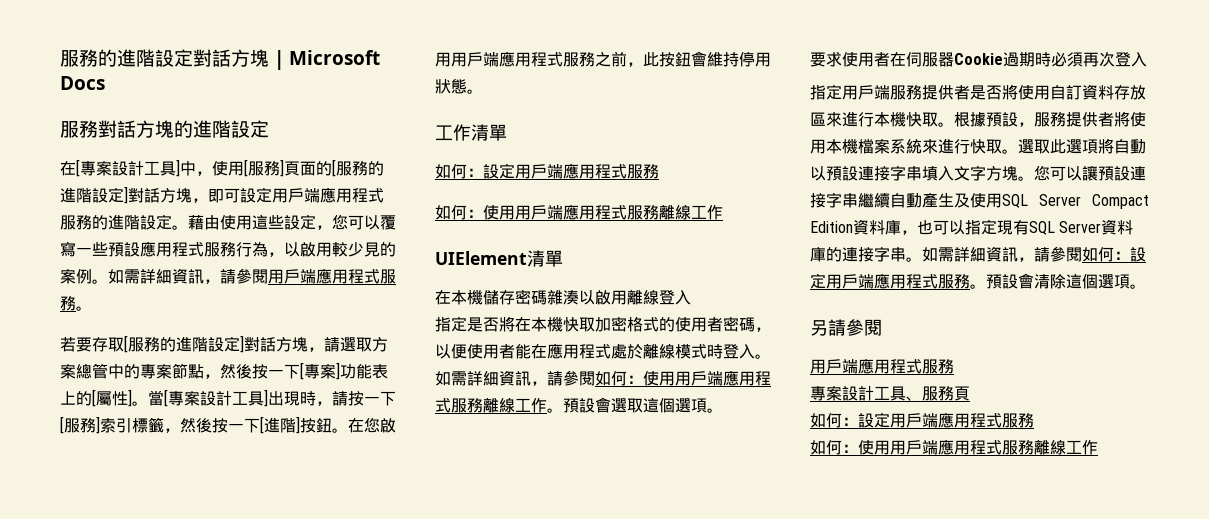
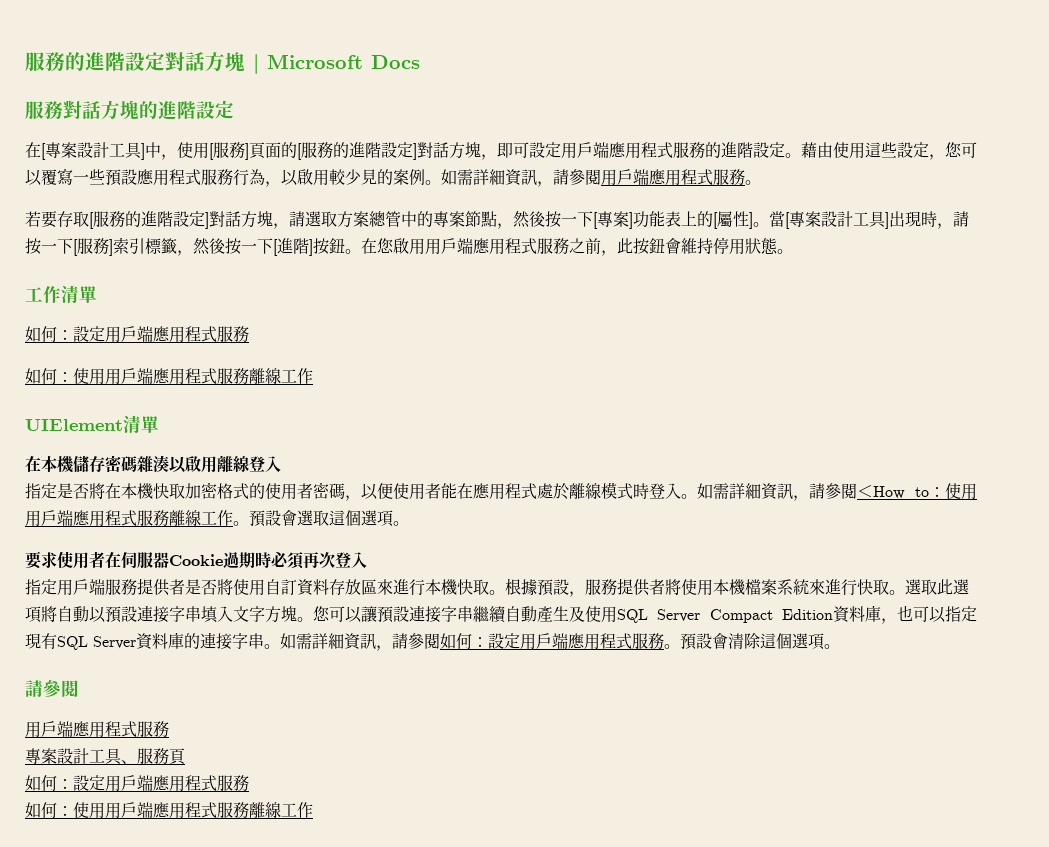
- 如需詳細資訊，請參閱如何：使用用戶端應用程式服務離線工作。
+ 如需詳細資訊，請參閱＜How to：使用用戶端應用程式服務離線工作。
  預設會清除這個選項。
- 另請參閱
+ 請參閱

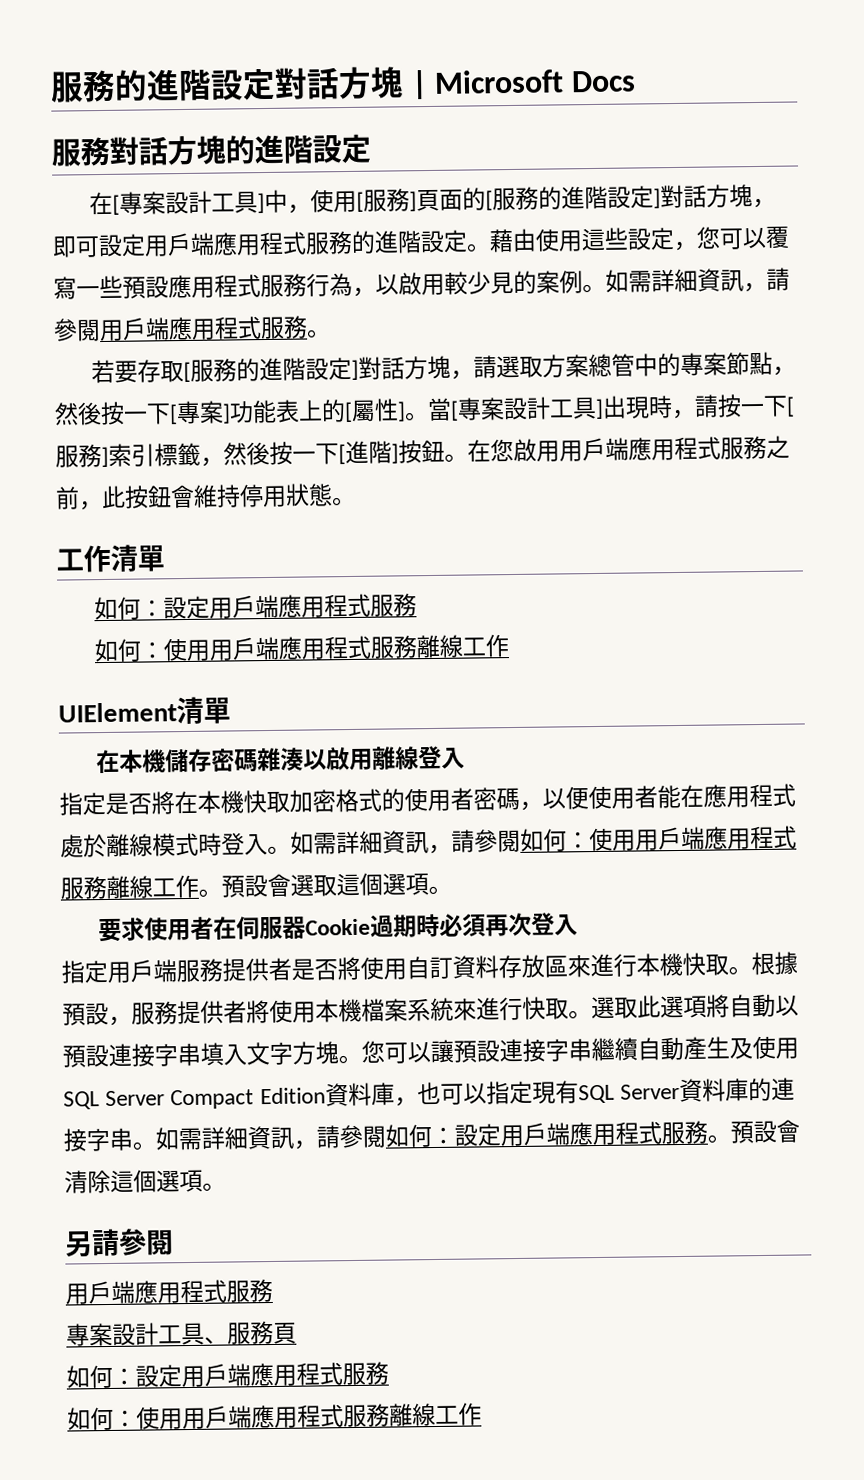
- 如需詳細資訊，請參閱＜How to：使用用戶端應用程式服務離線工作。
+ 如需詳細資訊，請參閱如何：使用用戶端應用程式服務離線工作。
  預設會清除這個選項。
- 請參閱
+ 另請參閱

